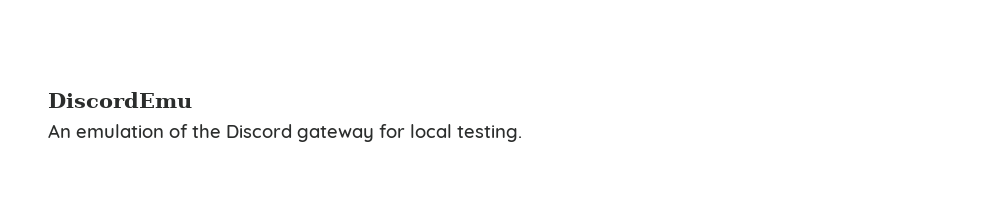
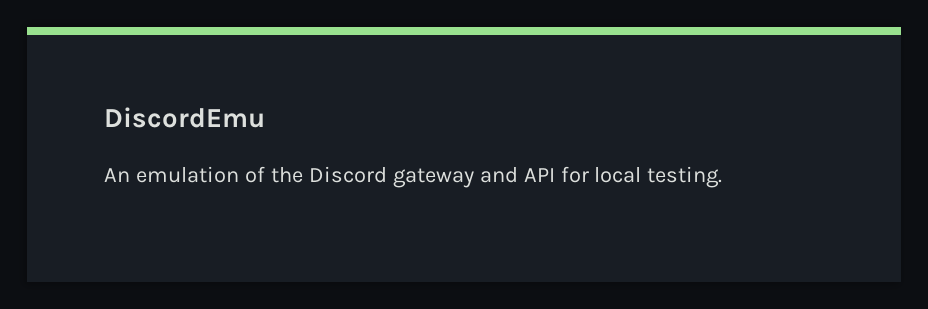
- An emulation of the Discord gateway for local testing.
+ An emulation of the Discord gateway and API for local testing.

